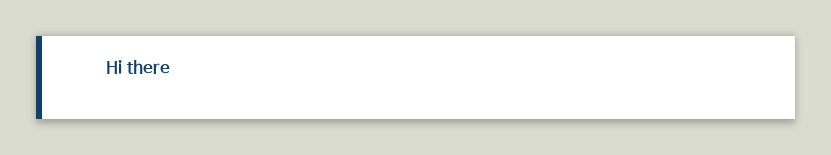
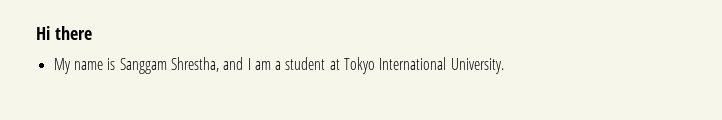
+ My name is Sanggam Shrestha, and I am a student at Tokyo International University.

